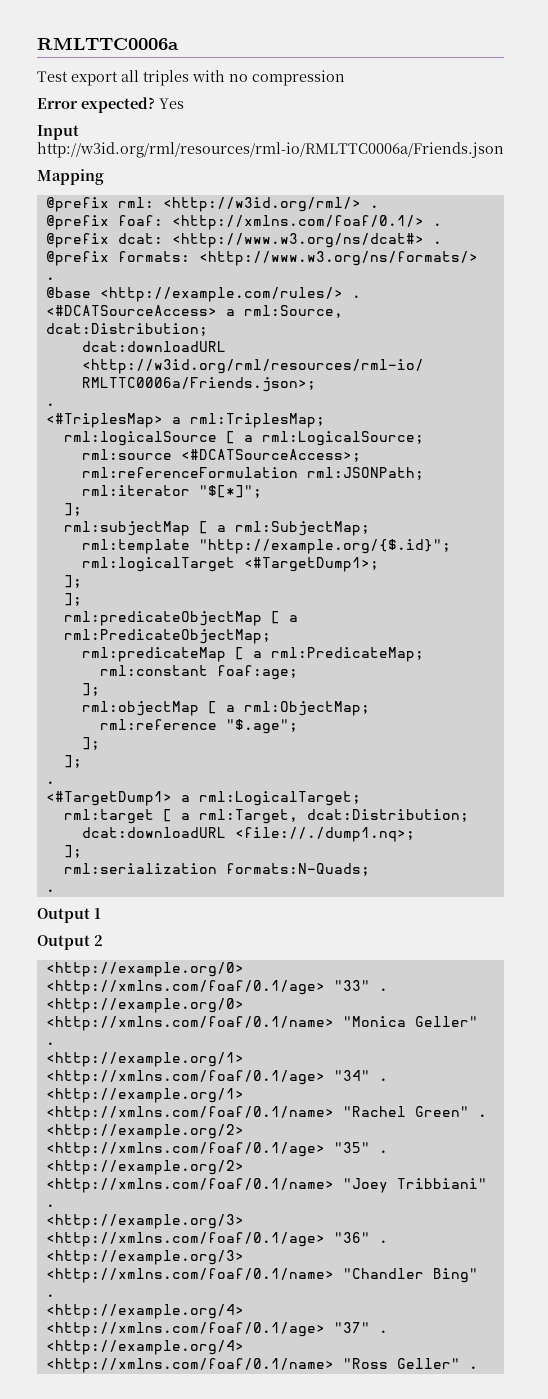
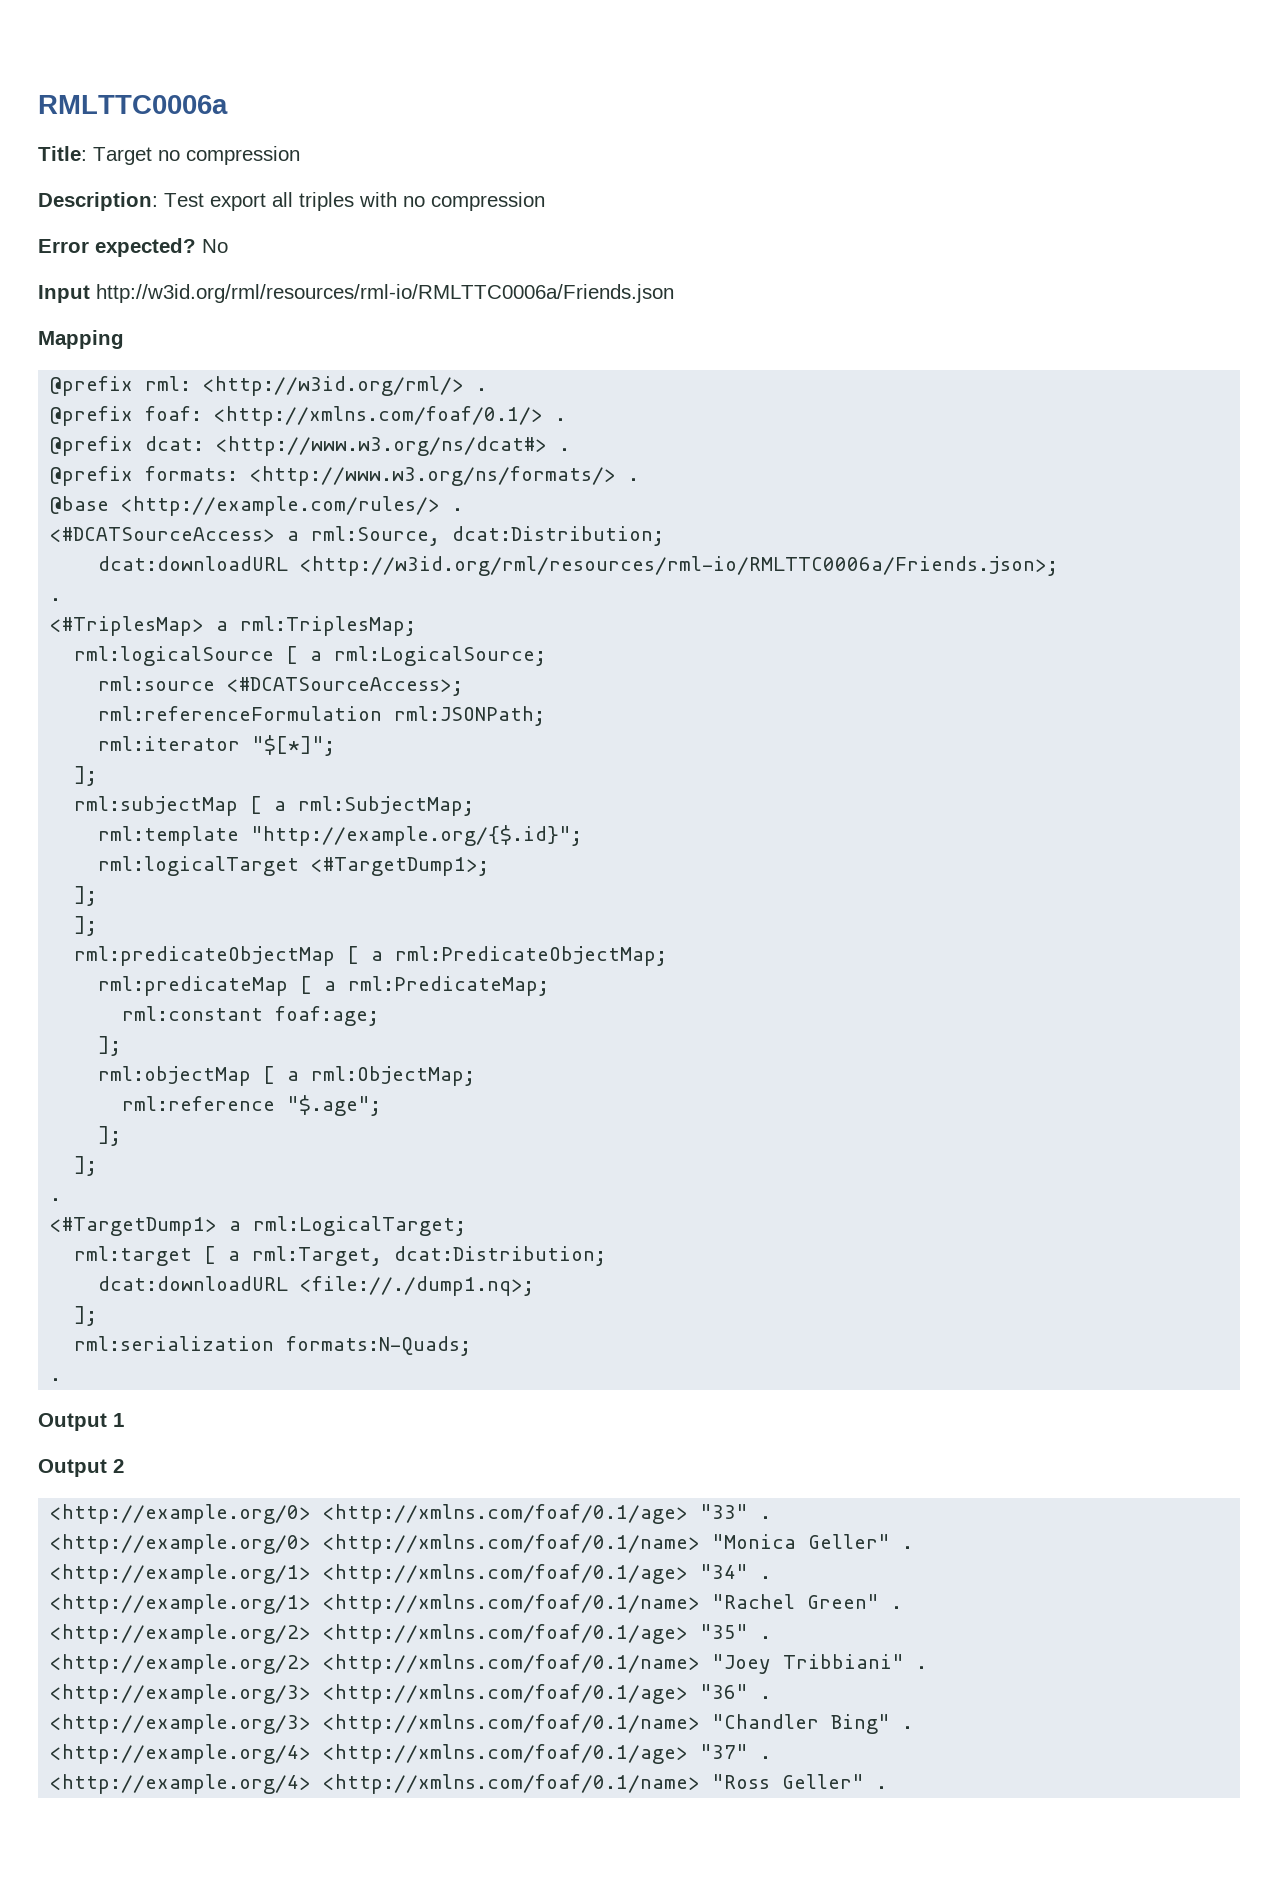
- Test export all triples with no compression
+ Title: Target no compression
+ Description: Test export all triples with no compression
- Yes
+ No

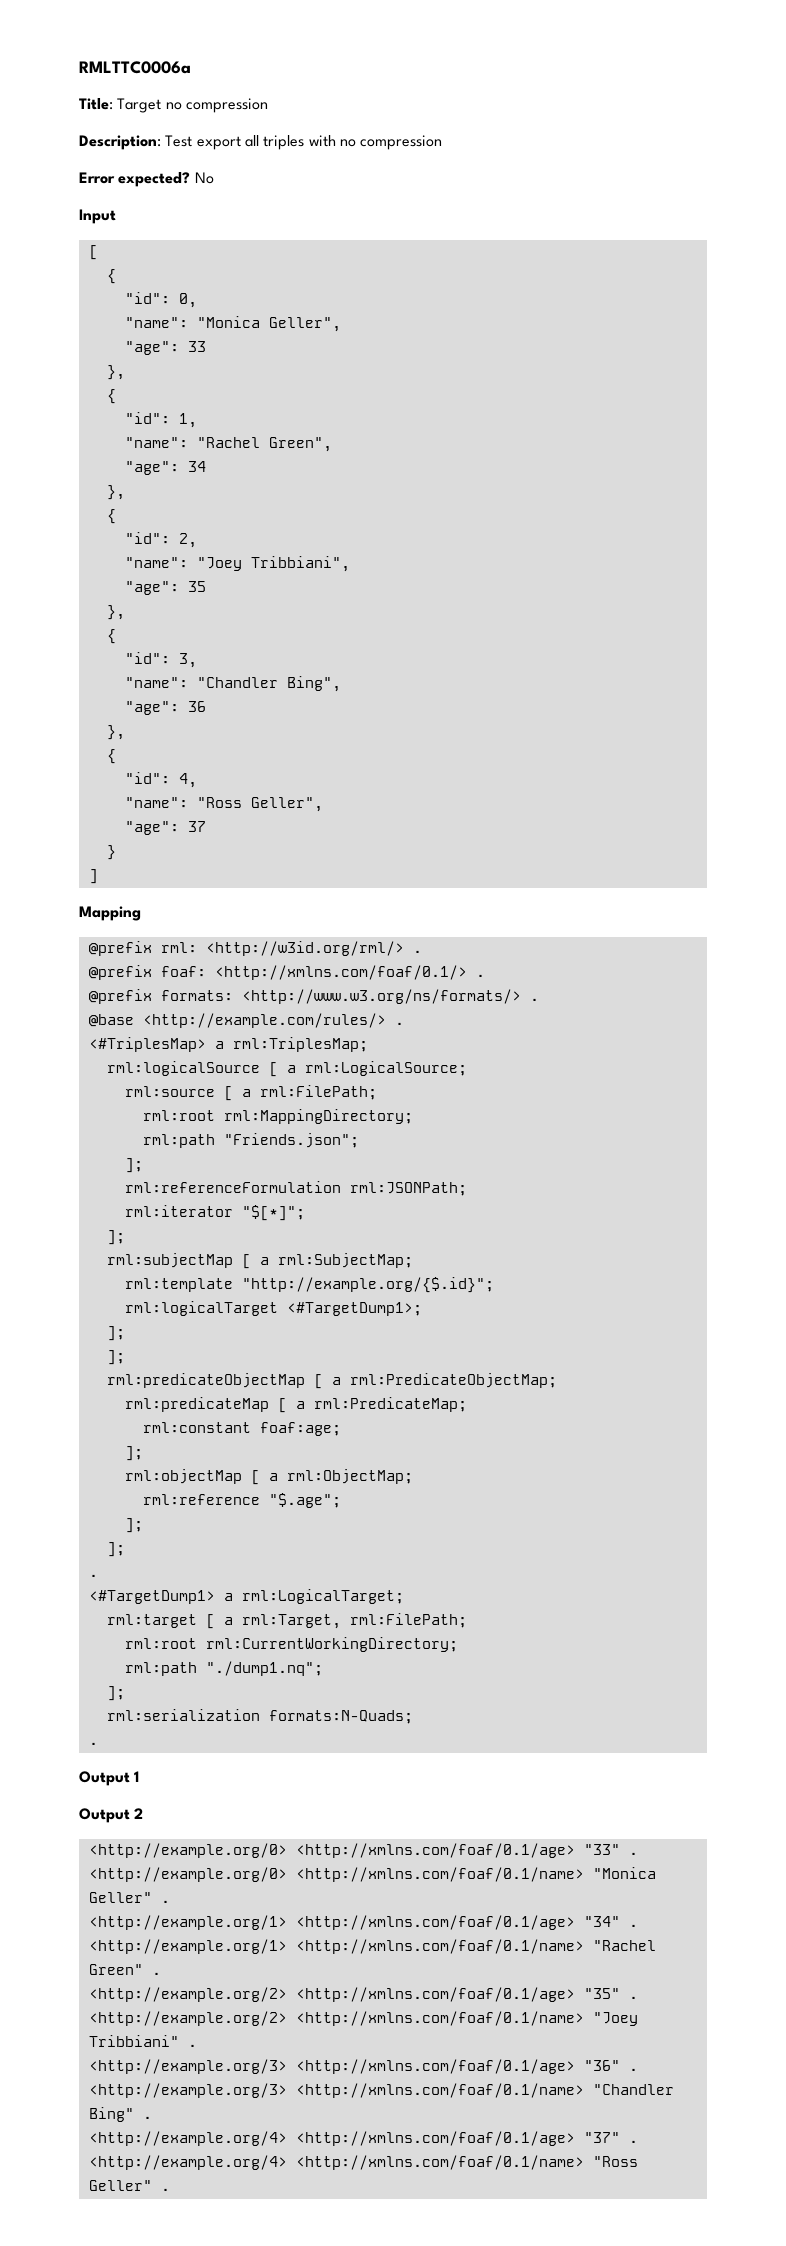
- Input http://w3id.org/rml/resources/rml-io/RMLTTC0006a/Friends.json
+ Input
+ [
+ {
+ "id": 0,
+ "name": "Monica Geller",
+ "age": 33
+ },
+ {
+ "id": 1,
+ "name": "Rachel Green",
+ "age": 34
+ },
+ {
+ "id": 2,
+ "name": "Joey Tribbiani",
+ "age": 35
+ },
+ {
+ "id": 3,
+ "name": "Chandler Bing",
+ "age": 36
+ },
+ {
+ "id": 4,
+ "name": "Ross Geller",
+ "age": 37
+ }
+ ]
- @prefix dcat: <http://www.w3.org/ns/dcat#> .
- <#DCATSourceAccess> a rml:Source, dcat:Distribution;
- dcat:downloadURL <http://w3id.org/rml/resources/rml-io/RMLTTC0006a/Friends.json>;
- .
- rml:source <#DCATSourceAccess>;
+ rml:source [ a rml:FilePath;
+ rml:root rml:MappingDirectory;
+ rml:path "Friends.json";
+ ];
- rml:target [ a rml:Target, dcat:Distribution;
- dcat:downloadURL <file://./dump1.nq>;
+ rml:target [ a rml:Target, rml:FilePath;
+ rml:root rml:CurrentWorkingDirectory;
+ rml:path "./dump1.nq";

